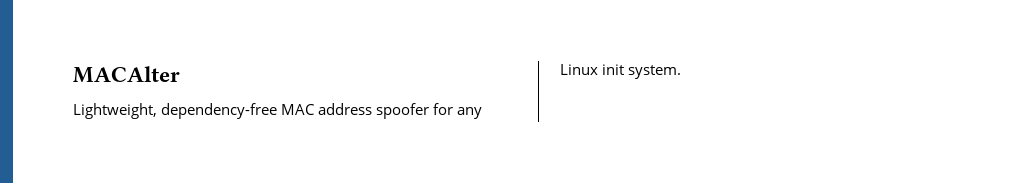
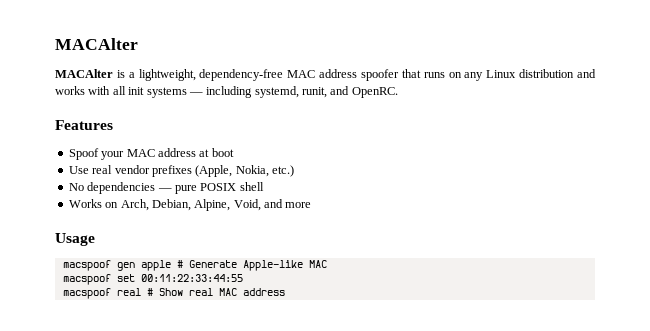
- Lightweight, dependency-free MAC address spoofer for any Linux init system.
+ MACAlter is a lightweight, dependency-free MAC address spoofer that runs on any Linux distribution and works with all init systems — including systemd, runit, and OpenRC.
+ Features
+ Spoof your MAC address at boot
+ Use real vendor prefixes (Apple, Nokia, etc.)
+ No dependencies — pure POSIX shell
+ Works on Arch, Debian, Alpine, Void, and more
+ Usage
+ macspoof gen apple # Generate Apple-like MAC
+ macspoof set 00:11:22:33:44:55
+ macspoof real # Show real MAC address

